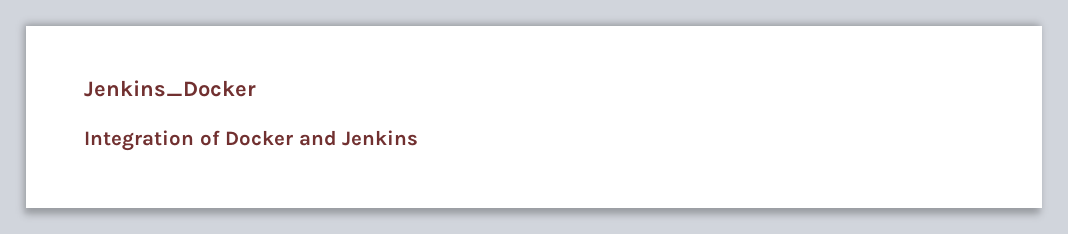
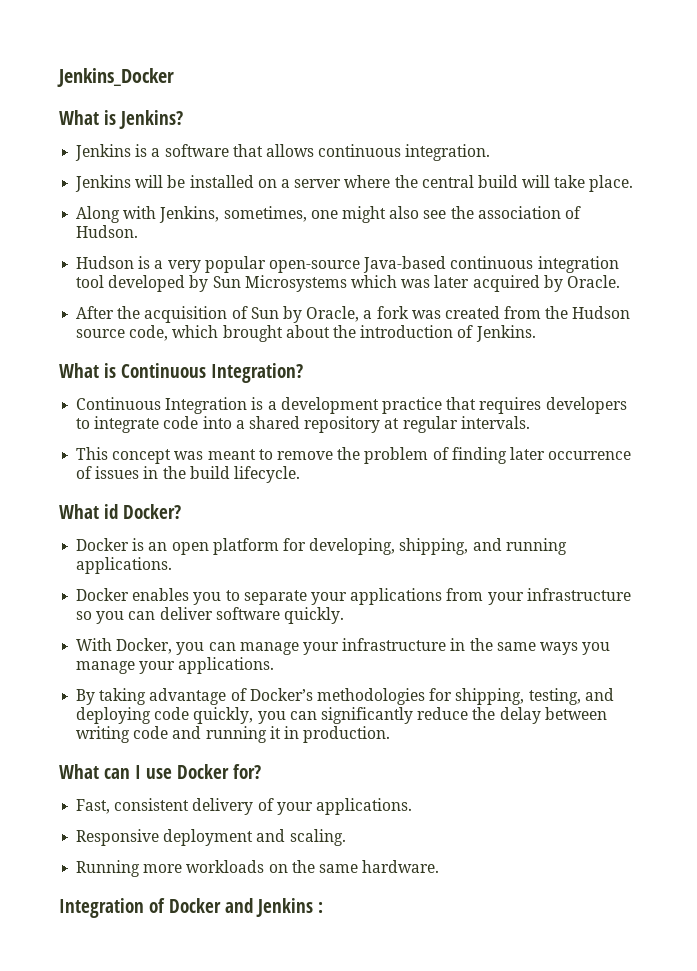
+ What is Jenkins?
+ Jenkins is a software that allows continuous integration.
+ Jenkins will be installed on a server where the central build will take place.
+ Along with Jenkins, sometimes, one might also see the association of Hudson.
+ Hudson is a very popular open-source Java-based continuous integration tool developed by Sun Microsystems which was later acquired by Oracle.
+ After the acquisition of Sun by Oracle, a fork was created from the Hudson source code, which brought about the introduction of Jenkins.
+ What is Continuous Integration?
+ Continuous Integration is a development practice that requires developers to integrate code into a shared repository at regular intervals.
+ This concept was meant to remove the problem of finding later occurrence of issues in the build lifecycle.
+ What id Docker?
+ Docker is an open platform for developing, shipping, and running applications.
+ Docker enables you to separate your applications from your infrastructure so you can deliver software quickly.
+ With Docker, you can manage your infrastructure in the same ways you manage your applications.
+ By taking advantage of Docker’s methodologies for shipping, testing, and deploying code quickly, you can significantly reduce the delay between writing code and running it in production.
+ What can I use Docker for?
+ Fast, consistent delivery of your applications.
+ Responsive deployment and scaling.
+ Running more workloads on the same hardware.
- Integration of Docker and Jenkins
+ Integration of Docker and Jenkins :

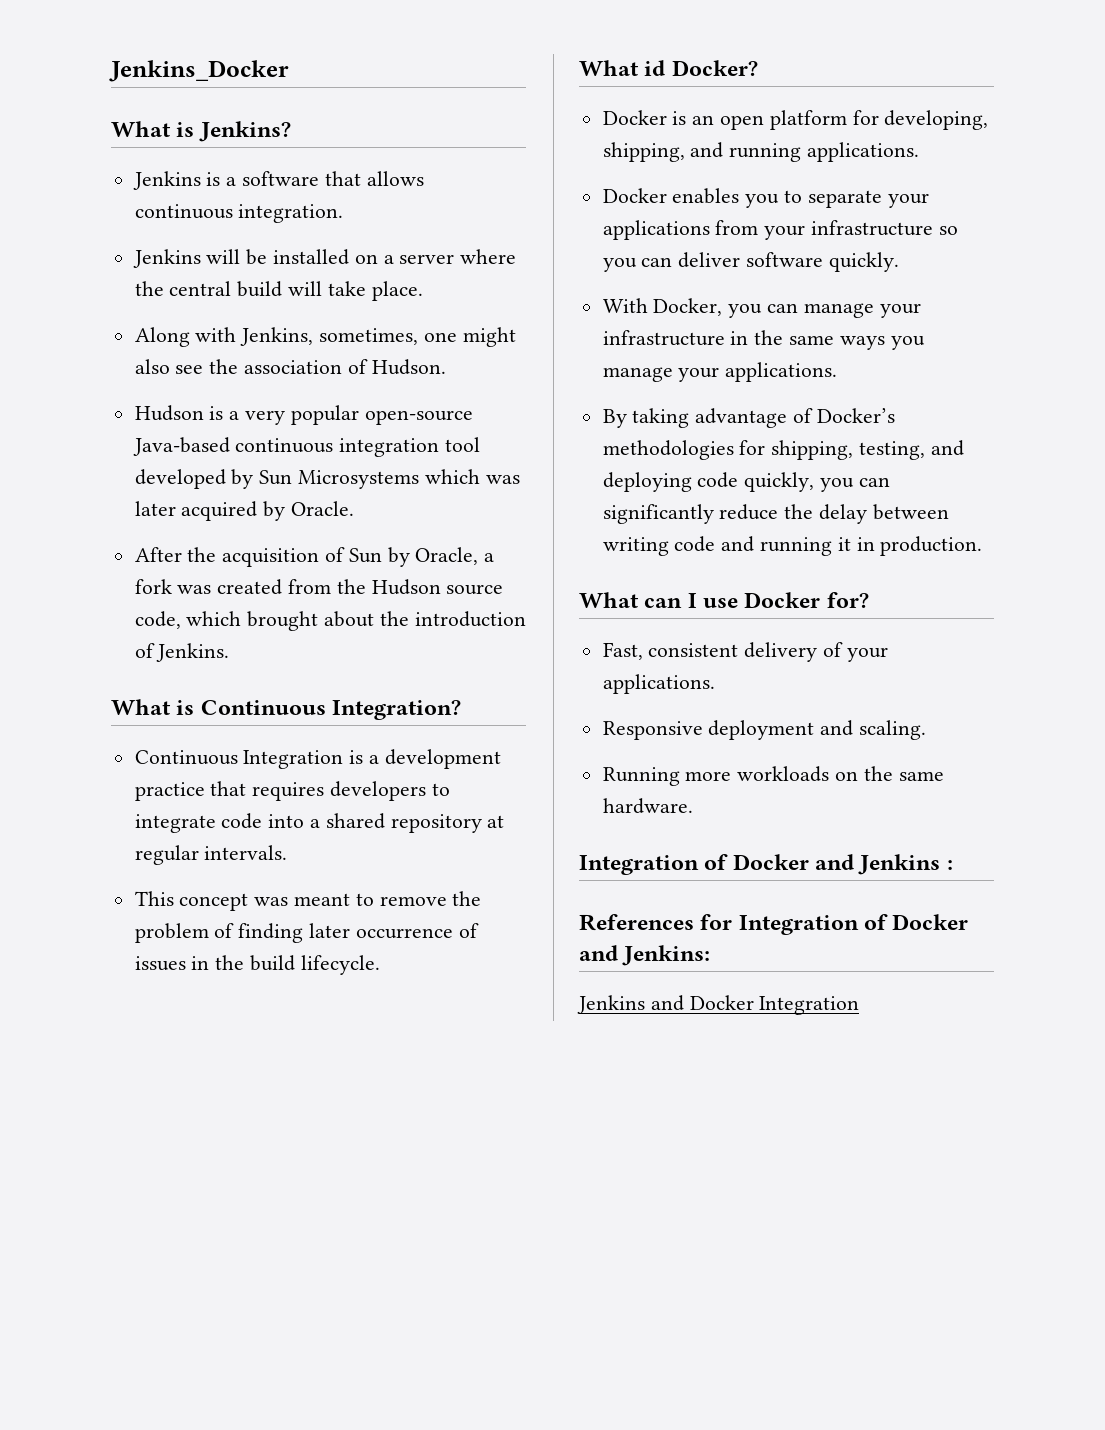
+ References for Integration of Docker and Jenkins:
+ Jenkins and Docker Integration

